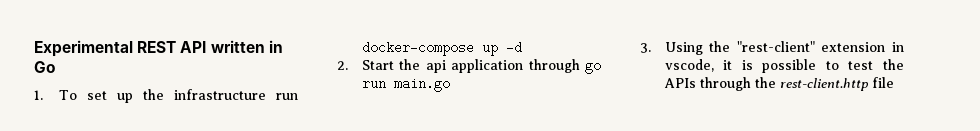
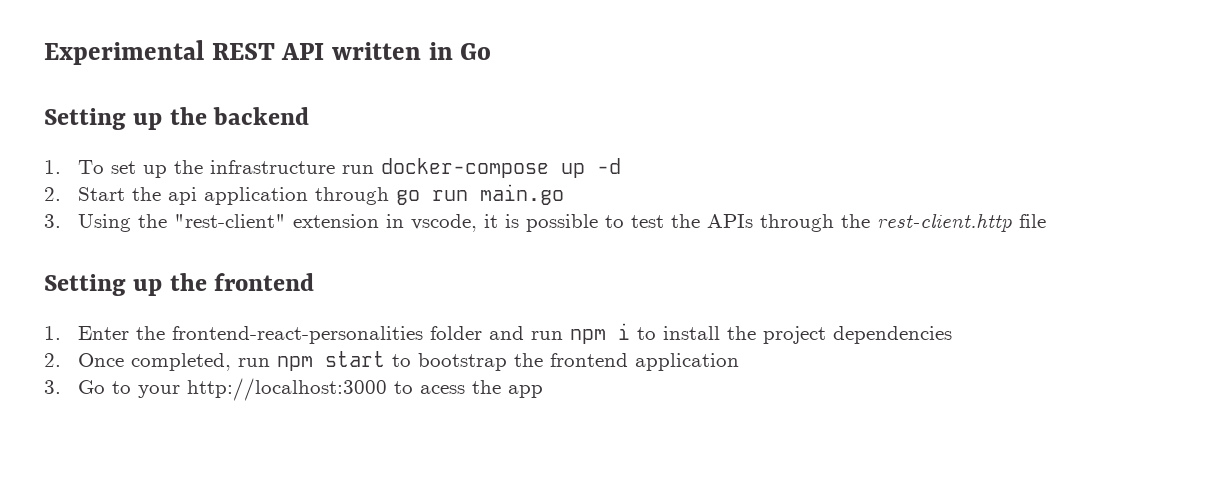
+ Setting up the backend
+ Setting up the frontend
+ 1. Enter the frontend-react-personalities folder and run npm i to install the project dependencies
+ 2. Once completed, run npm start to bootstrap the frontend application
+ 3. Go to your http://localhost:3000 to acess the app

